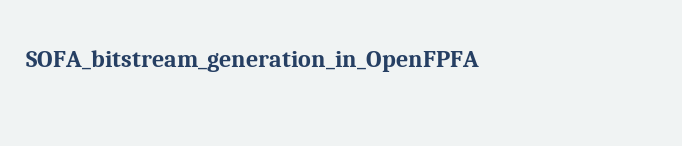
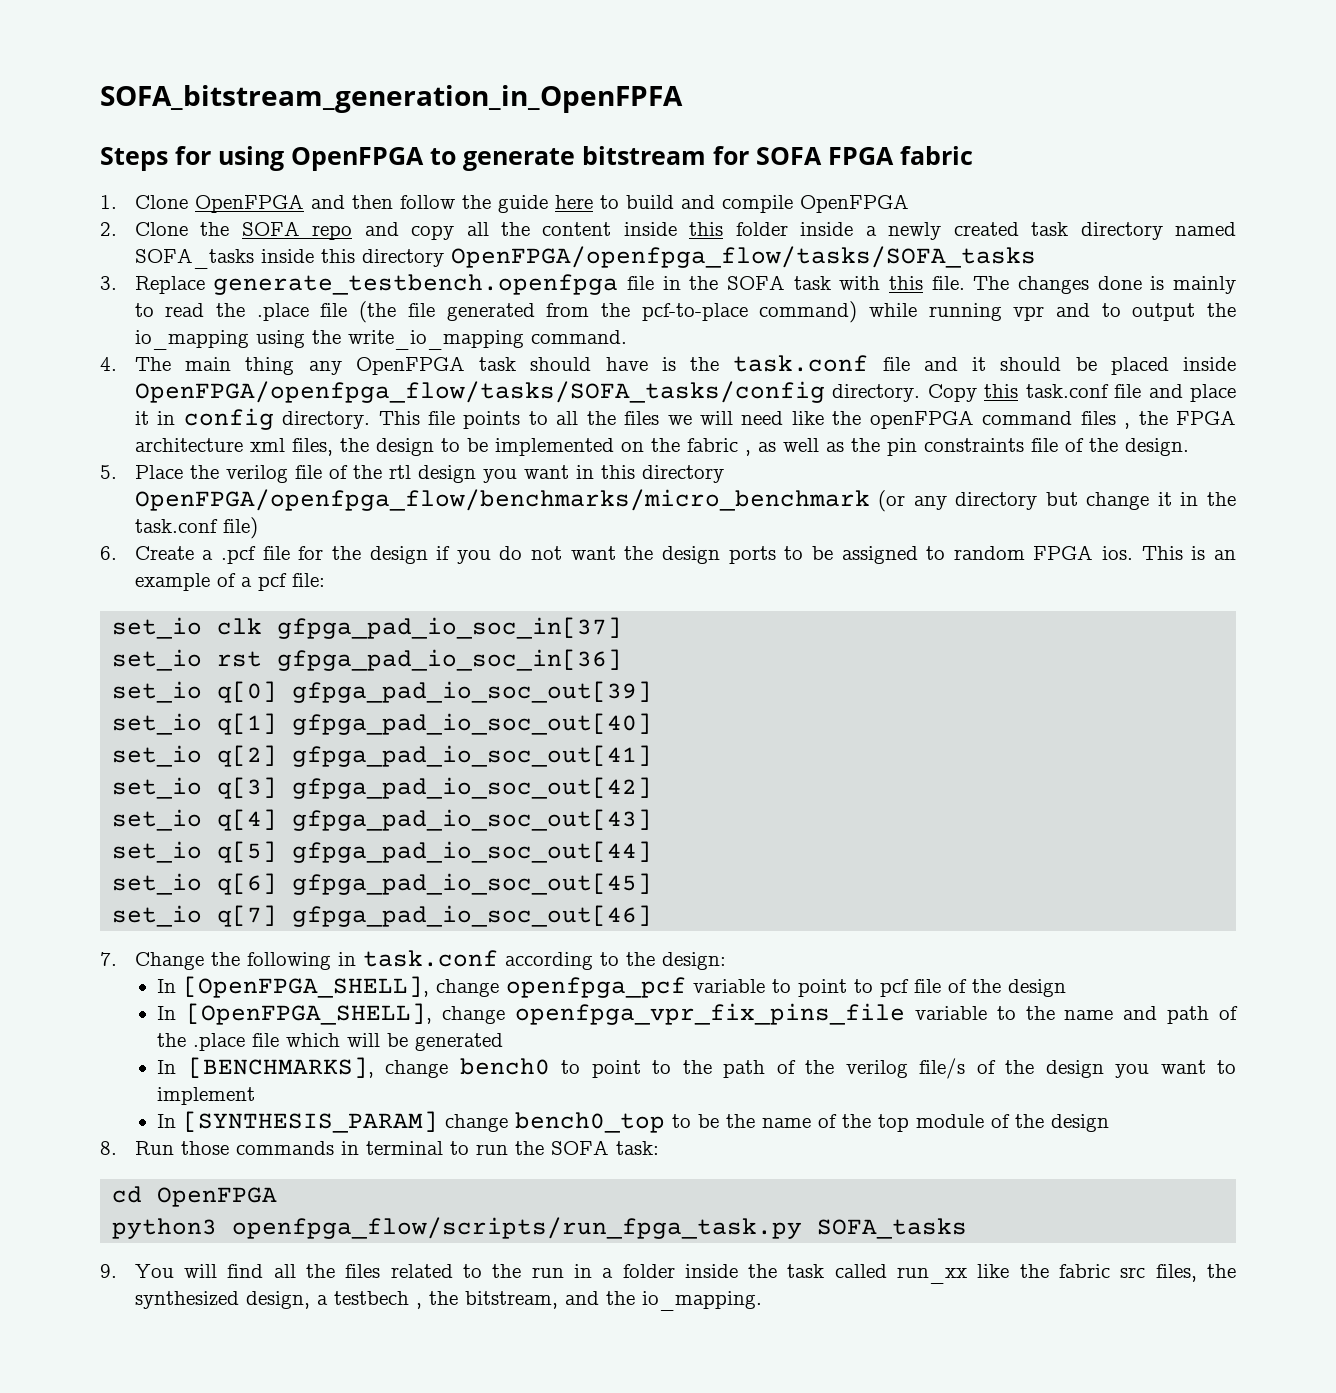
+ Steps for using OpenFPGA to generate bitstream for SOFA FPGA fabric
+ 1. Clone OpenFPGA and then follow the guide here to build and compile OpenFPGA
+ 2. Clone the SOFA repo and copy all the content inside this folder inside a newly created task directory named SOFA_tasks inside this directory OpenFPGA/openfpga_flow/tasks/SOFA_tasks
+ 3. Replace generate_testbench.openfpga file in the SOFA task with this file. The changes done is mainly to read the .place file (the file generated from the pcf-to-place command) while running vpr and to output the io_mapping using the write_io_mapping command.
+ 4. The main thing any OpenFPGA task should have is the task.conf file and it should be placed inside OpenFPGA/openfpga_flow/tasks/SOFA_tasks/config directory. Copy this task.conf file and place it in config directory. This file points to all the files we will need like the openFPGA command files , the FPGA architecture xml files, the design to be implemented on the fabric , as well as the pin constraints file of the design.
+ 5. Place the verilog file of the rtl design you want in this directory OpenFPGA/openfpga_flow/benchmarks/micro_benchmark (or any directory but change it in the task.conf file)
+ 6. Create a .pcf file for the design if you do not want the design ports to be assigned to random FPGA ios. This is an example of a pcf file:
+ set_io clk gfpga_pad_io_soc_in[37]
+ set_io rst gfpga_pad_io_soc_in[36]
+ set_io q[0] gfpga_pad_io_soc_out[39]
+ set_io q[1] gfpga_pad_io_soc_out[40]
+ set_io q[2] gfpga_pad_io_soc_out[41]
+ set_io q[3] gfpga_pad_io_soc_out[42]
+ set_io q[4] gfpga_pad_io_soc_out[43]
+ set_io q[5] gfpga_pad_io_soc_out[44]
+ set_io q[6] gfpga_pad_io_soc_out[45]
+ set_io q[7] gfpga_pad_io_soc_out[46]
+ 7. Change the following in task.conf according to the design:
+ In [OpenFPGA_SHELL], change openfpga_pcf variable to point to pcf file of the design
+ In [OpenFPGA_SHELL], change openfpga_vpr_fix_pins_file variable to the name and path of the .place file which will be generated
+ In [BENCHMARKS], change bench0 to point to the path of the verilog file/s of the design you want to implement
+ In [SYNTHESIS_PARAM] change bench0_top to be the name of the top module of the design
+ 8. Run those commands in terminal to run the SOFA task:
+ cd OpenFPGA
+ python3 openfpga_flow/scripts/run_fpga_task.py SOFA_tasks
+ 9. You will find all the files related to the run in a folder inside the task called run_xx like the fabric src files, the synthesized design, a testbech , the bitstream, and the io_mapping.

